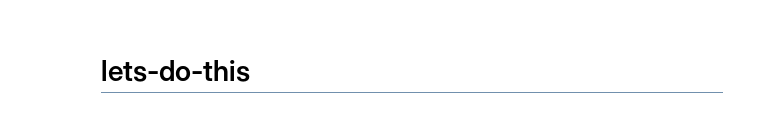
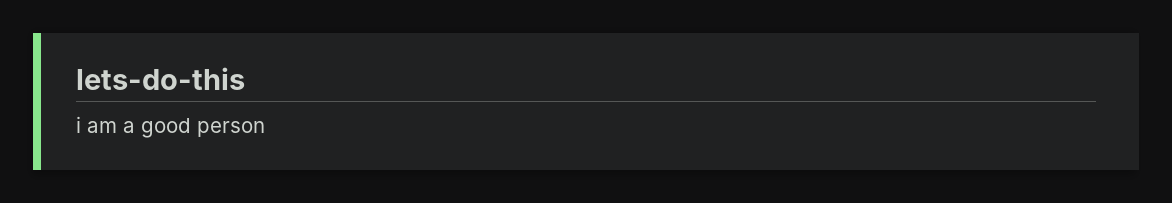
+ i am a good person

